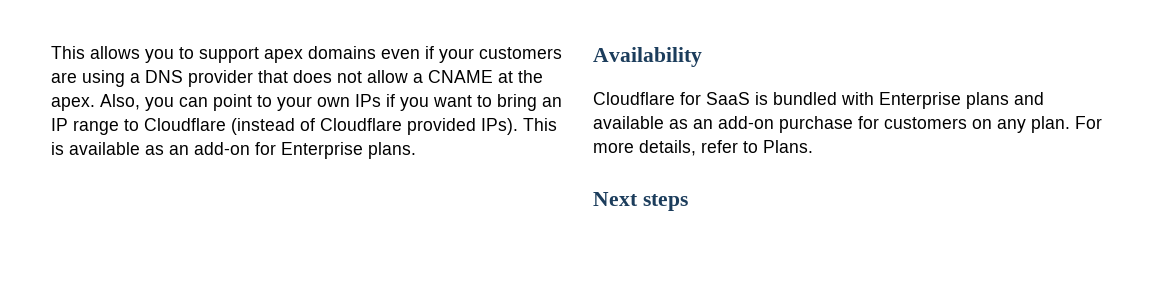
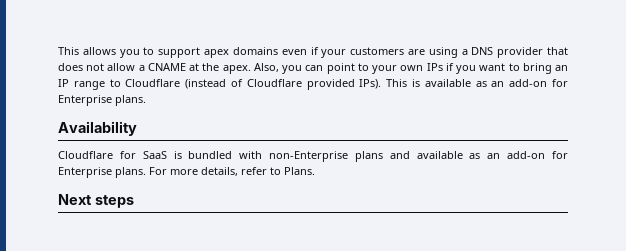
- Cloudflare for SaaS is bundled with Enterprise plans and available as an add-on purchase for customers on any plan.
+ Cloudflare for SaaS is bundled with non-Enterprise plans and available as an add-on for Enterprise plans.

